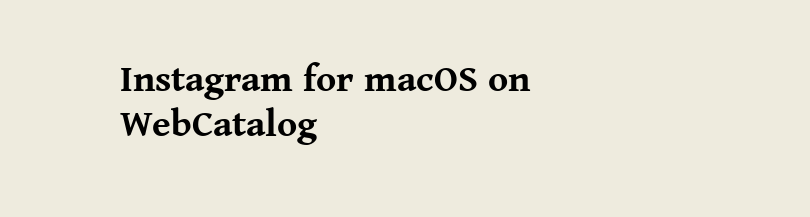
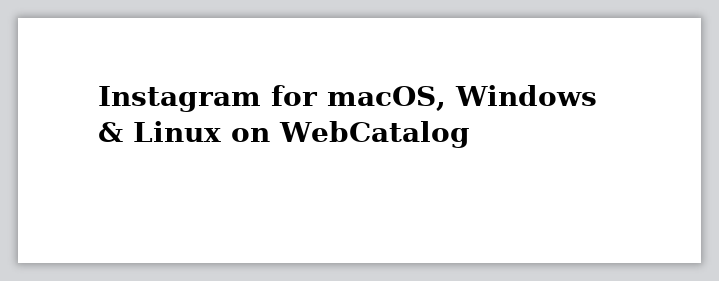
- Instagram for macOS on WebCatalog
+ Instagram for macOS, Windows & Linux on WebCatalog

